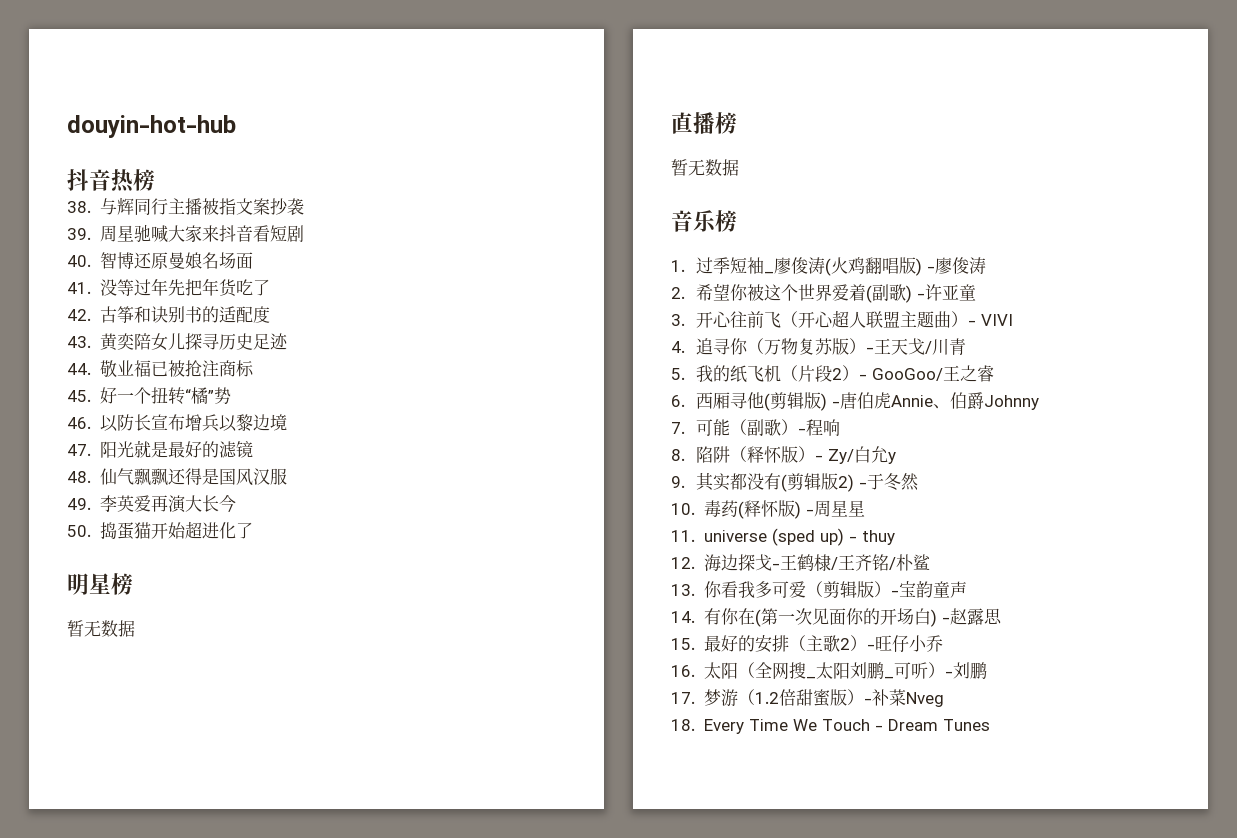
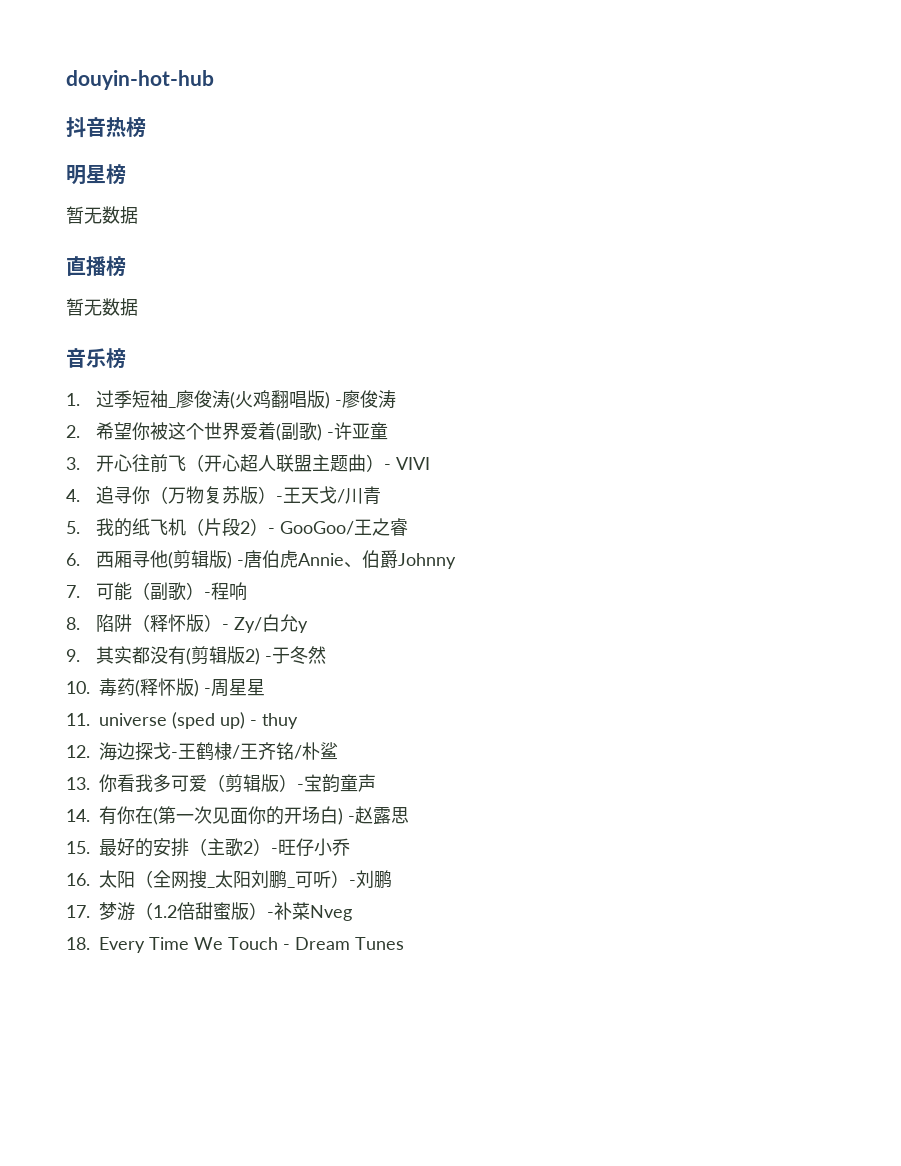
- 38.与辉同行主播被指文案抄袭
- 39.周星驰喊大家来抖音看短剧
- 40.智博还原曼娘名场面
- 41.没等过年先把年货吃了
- 42.古筝和诀别书的适配度
- 43.黄奕陪女儿探寻历史足迹
- 44.敬业福已被抢注商标
- 45.好一个扭转“橘”势
- 46.以防长宣布增兵以黎边境
- 47.阳光就是最好的滤镜
- 48.仙气飘飘还得是国风汉服
- 49.李英爱再演大长今
- 50.捣蛋猫开始超进化了

